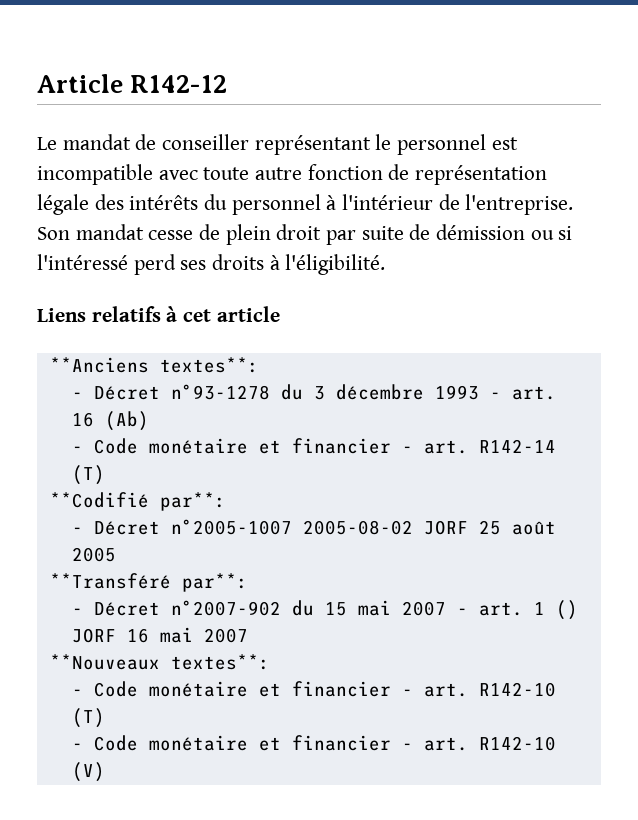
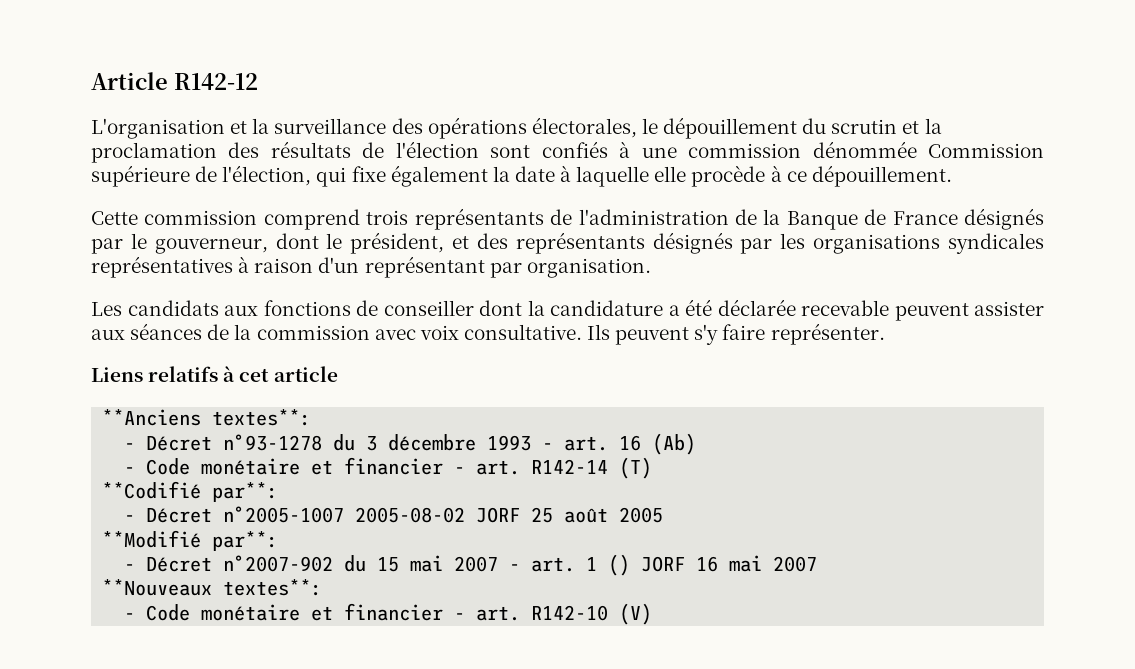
- Le mandat de conseiller représentant le personnel est incompatible avec toute autre fonction de représentation légale des intérêts du personnel à l'intérieur de l'entreprise. Son mandat cesse de plein droit par suite de démission ou si l'intéressé perd ses droits à l'éligibilité.
+ L'organisation et la surveillance des opérations électorales, le dépouillement du scrutin et la proclamation des résultats de l'élection sont confiés à une commission dénommée Commission supérieure de l'élection, qui fixe également la date à laquelle elle procède à ce dépouillement.
+ Cette commission comprend trois représentants de l'administration de la Banque de France désignés par le gouverneur, dont le président, et des représentants désignés par les organisations syndicales représentatives à raison d'un représentant par organisation.
+ Les candidats aux fonctions de conseiller dont la candidature a été déclarée recevable peuvent assister aux séances de la commission avec voix consultative. Ils peuvent s'y faire représenter.
- **Transféré par**:
+ **Modifié par**:
- - Code monétaire et financier - art. R142-10 (T)

